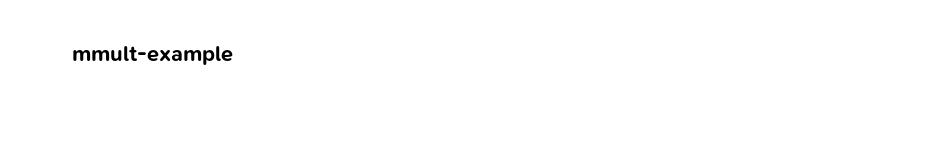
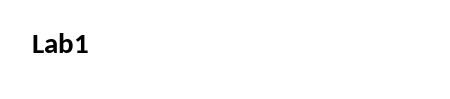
- mmult-example
+ Lab1

